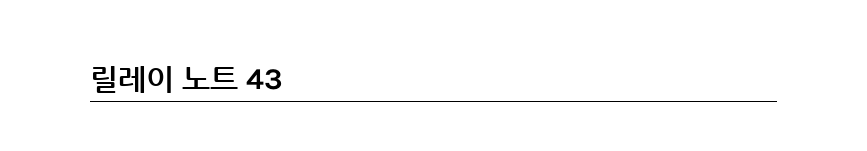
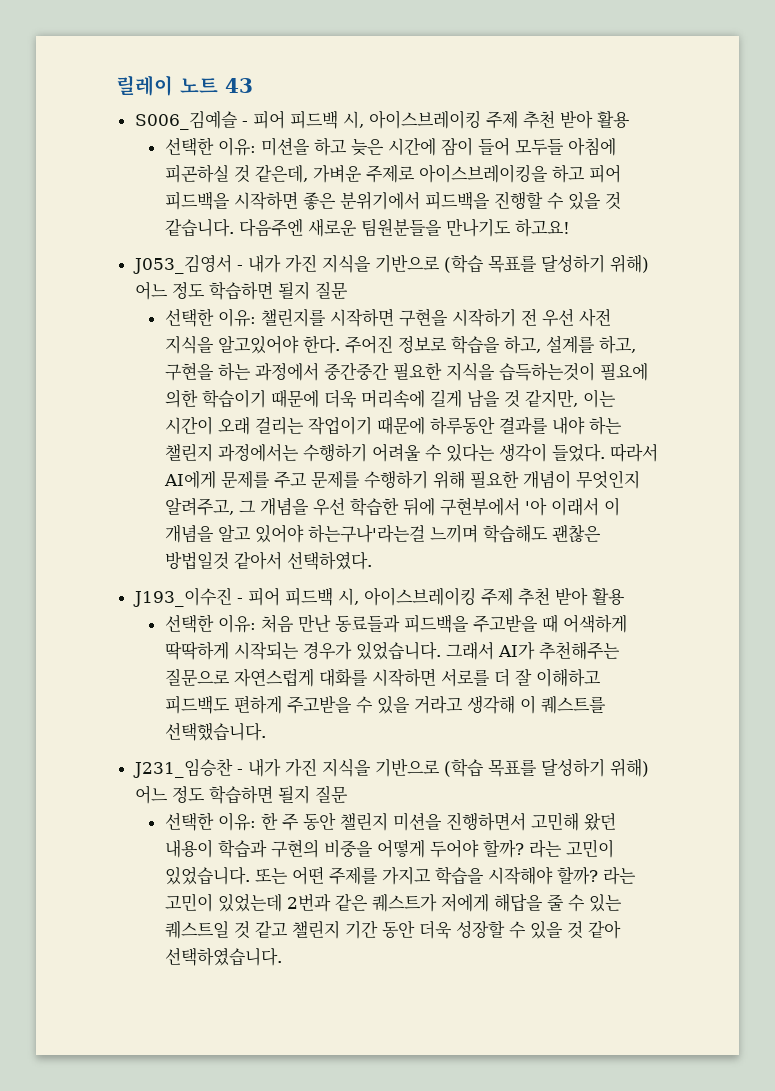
+ S006_김예슬 - 피어 피드백 시, 아이스브레이킹 주제 추천 받아 활용
+ 선택한 이유: 미션을 하고 늦은 시간에 잠이 들어 모두들 아침에 피곤하실 것 같은데, 가벼운 주제로 아이스브레이킹을 하고 피어 피드백을 시작하면 좋은 분위기에서 피드백을 진행할 수 있을 것 같습니다. 다음주엔 새로운 팀원분들을 만나기도 하고요!
+ J053_김영서 - 내가 가진 지식을 기반으로 (학습 목표를 달성하기 위해) 어느 정도 학습하면 될지 질문
+ 선택한 이유: 챌린지를 시작하면 구현을 시작하기 전 우선 사전 지식을 알고있어야 한다. 주어진 정보로 학습을 하고, 설계를 하고, 구현을 하는 과정에서 중간중간 필요한 지식을 습득하는것이 필요에 의한 학습이기 때문에 더욱 머리속에 길게 남을 것 같지만, 이는 시간이 오래 걸리는 작업이기 때문에 하루동안 결과를 내야 하는 챌린지 과정에서는 수행하기 어려울 수 있다는 생각이 들었다. 따라서 AI에게 문제를 주고 문제를 수행하기 위해 필요한 개념이 무엇인지 알려주고, 그 개념을 우선 학습한 뒤에 구현부에서 '아 이래서 이 개념을 알고 있어야 하는구나'라는걸 느끼며 학습해도 괜찮은 방법일것 같아서 선택하였다.
+ J193_이수진 - 피어 피드백 시, 아이스브레이킹 주제 추천 받아 활용
+ 선택한 이유: 처음 만난 동료들과 피드백을 주고받을 때 어색하게 딱딱하게 시작되는 경우가 있었습니다. 그래서 AI가 추천해주는 질문으로 자연스럽게 대화를 시작하면 서로를 더 잘 이해하고 피드백도 편하게 주고받을 수 있을 거라고 생각해 이 퀘스트를 선택했습니다.
+ J231_임승찬 - 내가 가진 지식을 기반으로 (학습 목표를 달성하기 위해) 어느 정도 학습하면 될지 질문
+ 선택한 이유: 한 주 동안 챌린지 미션을 진행하면서 고민해 왔던 내용이 학습과 구현의 비중을 어떻게 두어야 할까? 라는 고민이 있었습니다. 또는 어떤 주제를 가지고 학습을 시작해야 할까? 라는 고민이 있었는데 2번과 같은 퀘스트가 저에게 해답을 줄 수 있는 퀘스트일 것 같고 챌린지 기간 동안 더욱 성장할 수 있을 것 같아 선택하였습니다.

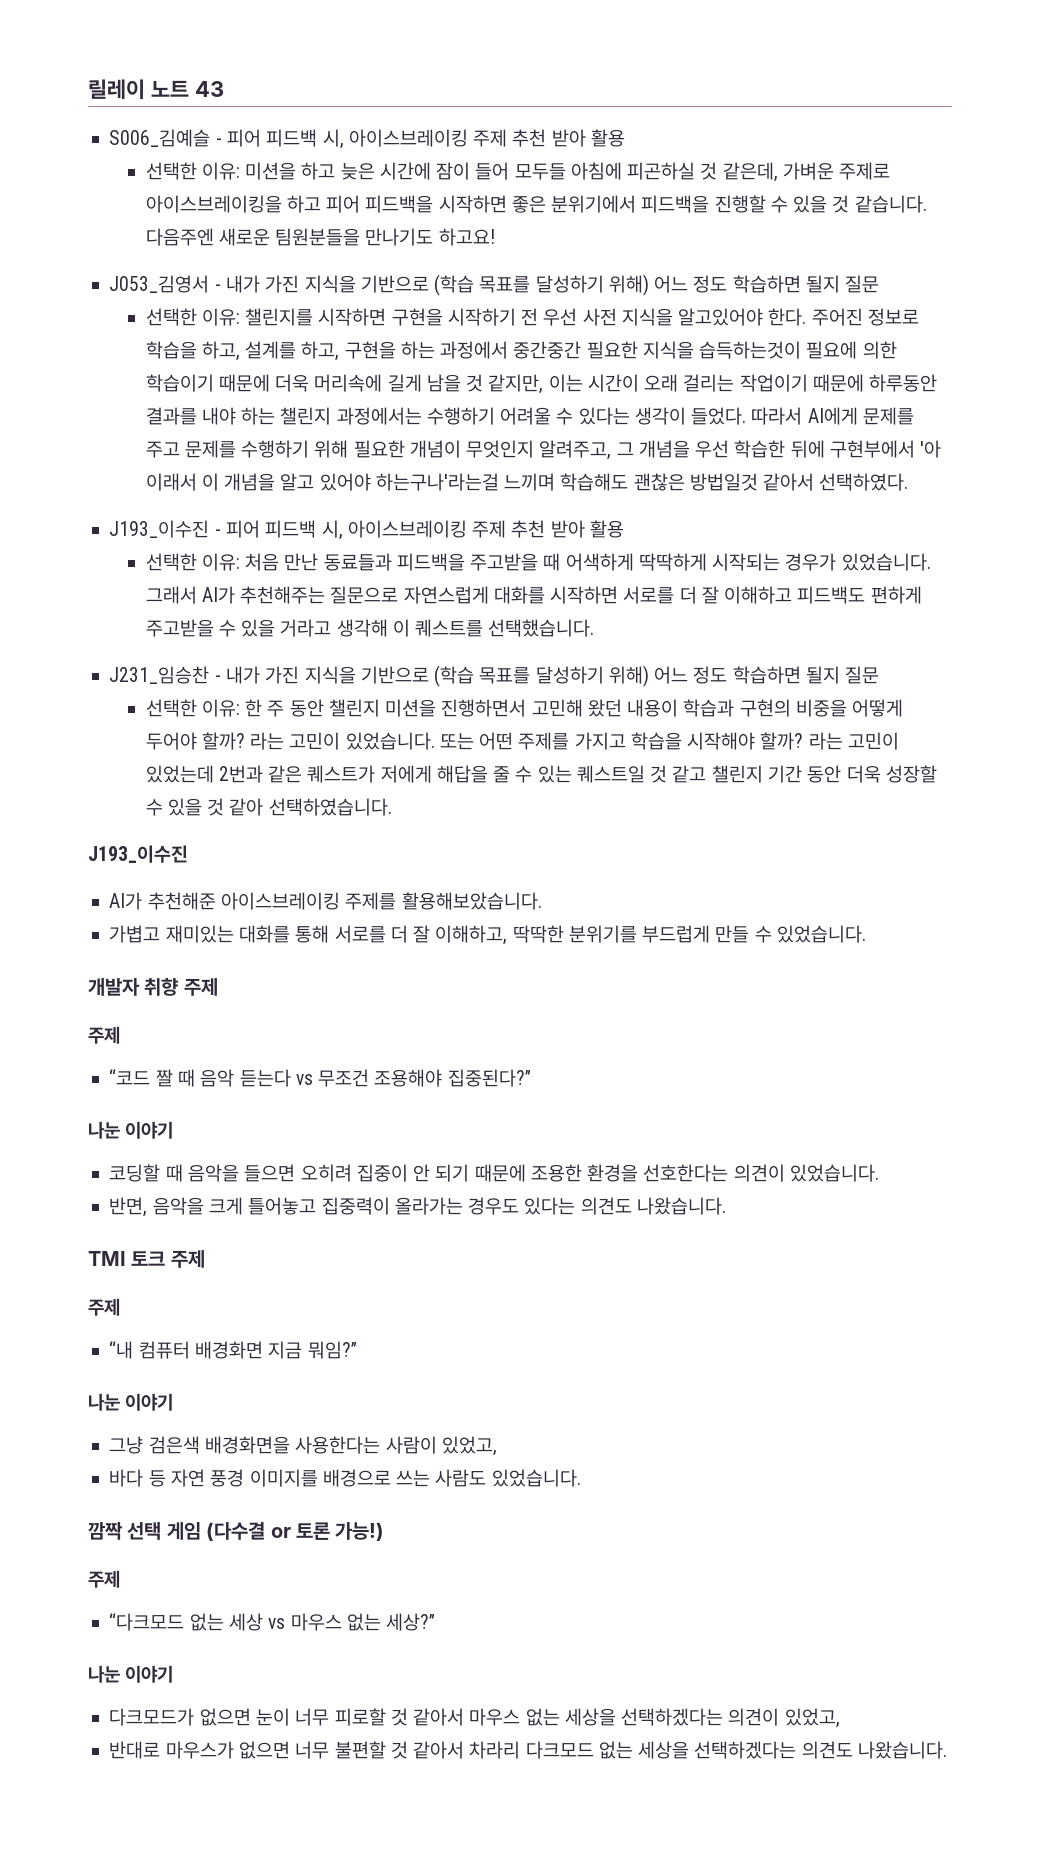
  라는 고민이 있었는데 2번과 같은 퀘스트가 저에게 해답을 줄 수 있는 퀘스트일 것 같고 챌린지 기간 동안 더욱 성장할 수 있을 것 같아 선택하였습니다.
+ J193_이수진
+ AI가 추천해준 아이스브레이킹 주제를 활용해보았습니다.
+ 가볍고 재미있는 대화를 통해 서로를 더 잘 이해하고, 딱딱한 분위기를 부드럽게 만들 수 있었습니다.
+ 개발자 취향 주제
+ 주제
+ “코드 짤 때 음악 듣는다 vs 무조건 조용해야 집중된다?”
+ 나눈 이야기
+ 코딩할 때 음악을 들으면 오히려 집중이 안 되기 때문에 조용한 환경을 선호한다는 의견이 있었습니다.
+ 반면, 음악을 크게 틀어놓고 집중력이 올라가는 경우도 있다는 의견도 나왔습니다.
+ TMI 토크 주제
+ 주제
+ “내 컴퓨터 배경화면 지금 뭐임?”
+ 나눈 이야기
+ 그냥 검은색 배경화면을 사용한다는 사람이 있었고,
+ 바다 등 자연 풍경 이미지를 배경으로 쓰는 사람도 있었습니다.
+ 깜짝 선택 게임 (다수결 or 토론 가능!)
+ 주제
+ “다크모드 없는 세상 vs 마우스 없는 세상?”
+ 나눈 이야기
+ 다크모드가 없으면 눈이 너무 피로할 것 같아서 마우스 없는 세상을 선택하겠다는 의견이 있었고,
+ 반대로 마우스가 없으면 너무 불편할 것 같아서 차라리 다크모드 없는 세상을 선택하겠다는 의견도 나왔습니다.

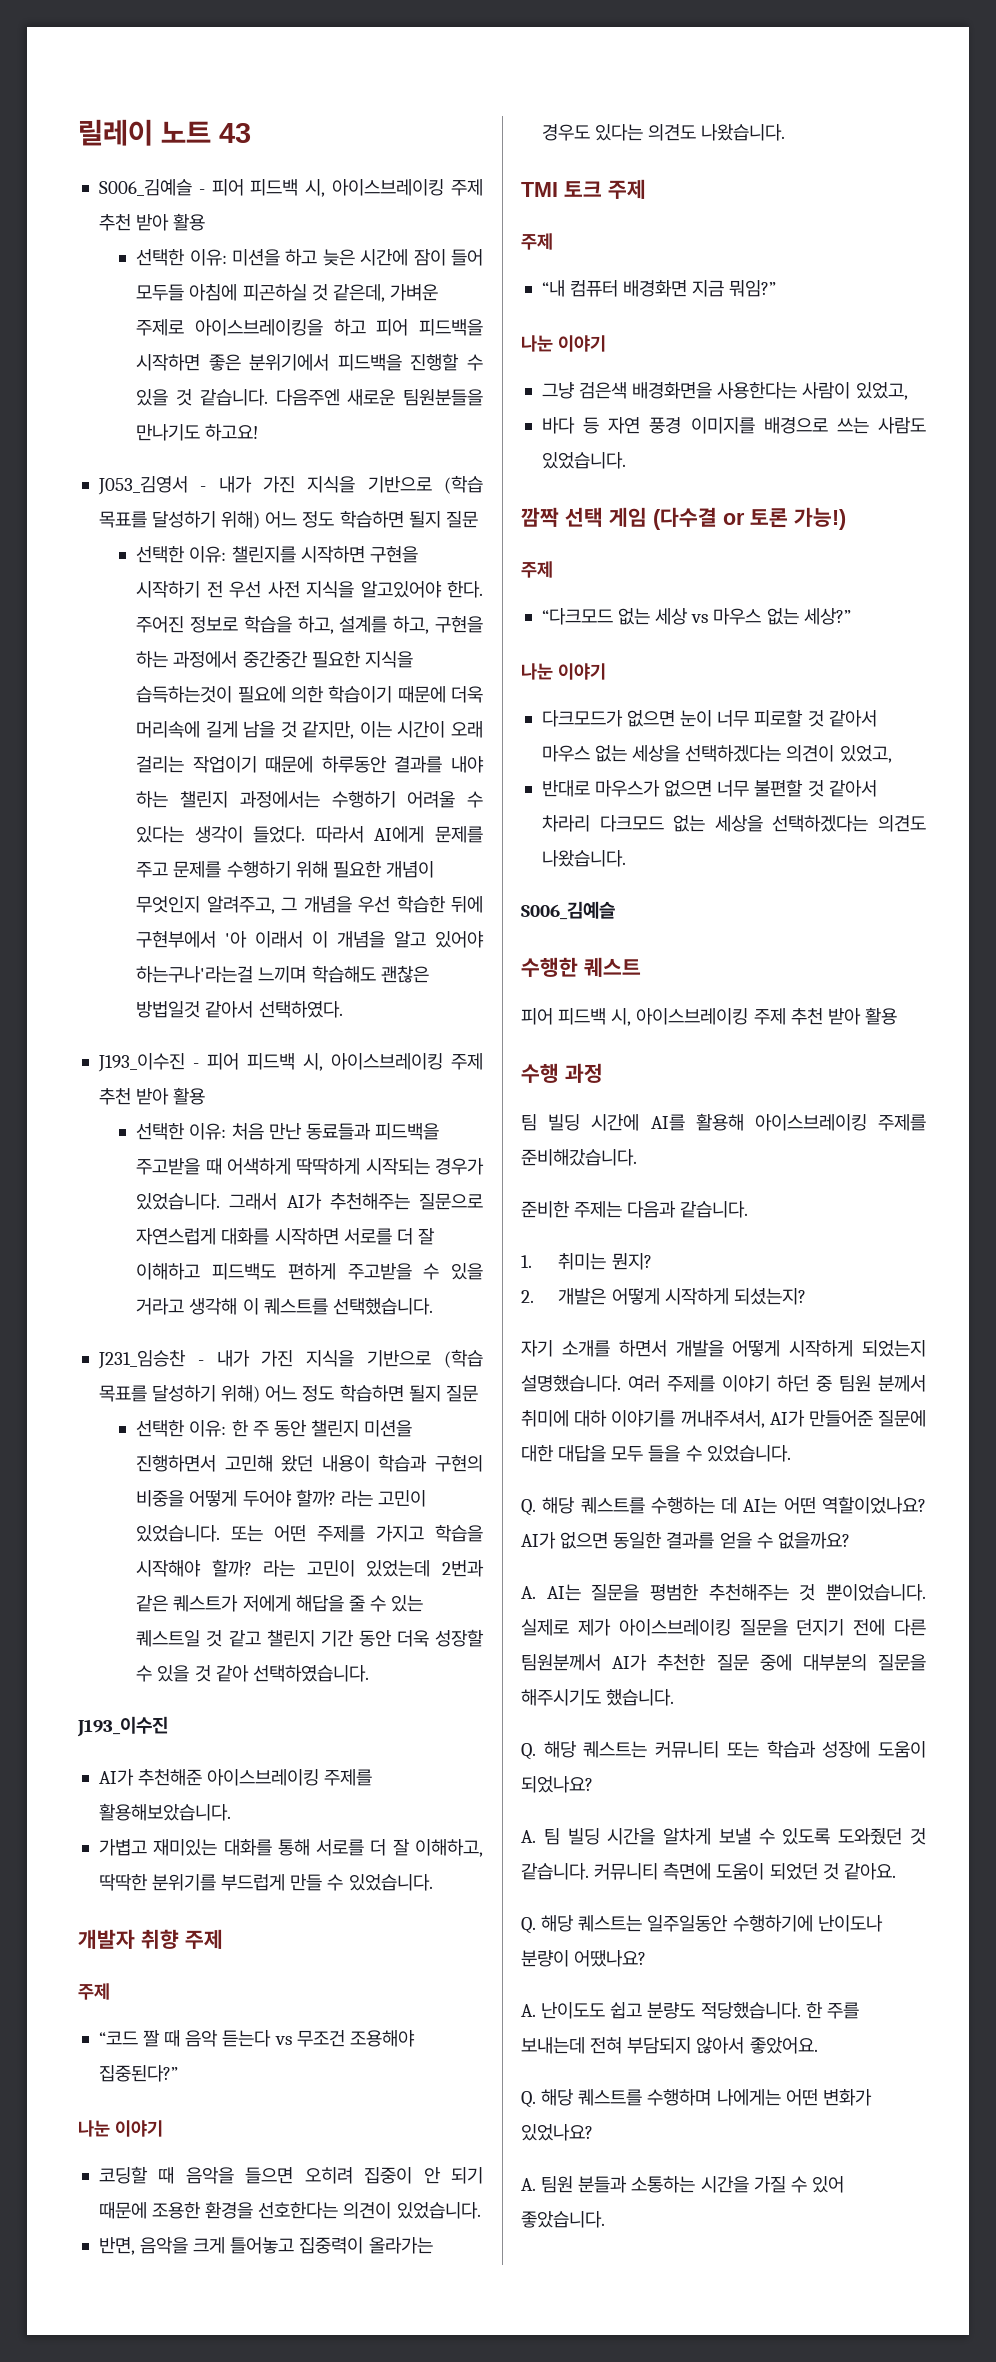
  반대로 마우스가 없으면 너무 불편할 것 같아서 차라리 다크모드 없는 세상을 선택하겠다는 의견도 나왔습니다.
+ S006_김예슬
+ 수행한 퀘스트
+ 피어 피드백 시, 아이스브레이킹 주제 추천 받아 활용
+ 수행 과정
+ 팀 빌딩 시간에 AI를 활용해 아이스브레이킹 주제를 준비해갔습니다.
+ 준비한 주제는 다음과 같습니다.
+ 1. 취미는 뭔지?
+ 2. 개발은 어떻게 시작하게 되셨는지?
+ 자기 소개를 하면서 개발을 어떻게 시작하게 되었는지 설명했습니다. 여러 주제를 이야기 하던 중 팀원 분께서 취미에 대하 이야기를 꺼내주셔서, AI가 만들어준 질문에 대한 대답을 모두 들을 수 있었습니다.
+ Q. 해당 퀘스트를 수행하는 데 AI는 어떤 역할이었나요? AI가 없으면 동일한 결과를 얻을 수 없을까요?
+ A. AI는 질문을 평범한 추천해주는 것 뿐이었습니다. 실제로 제가 아이스브레이킹 질문을 던지기 전에 다른 팀원분께서 AI가 추천한 질문 중에 대부분의 질문을 해주시기도 했습니다.
+ Q. 해당 퀘스트는 커뮤니티 또는 학습과 성장에 도움이 되었나요?
+ A. 팀 빌딩 시간을 알차게 보낼 수 있도록 도와줬던 것 같습니다. 커뮤니티 측면에 도움이 되었던 것 같아요.
+ Q. 해당 퀘스트는 일주일동안 수행하기에 난이도나 분량이 어땠나요?
+ A. 난이도도 쉽고 분량도 적당했습니다. 한 주를 보내는데 전혀 부담되지 않아서 좋았어요.
+ Q. 해당 퀘스트를 수행하며 나에게는 어떤 변화가 있었나요?
+ A. 팀원 분들과 소통하는 시간을 가질 수 있어 좋았습니다.

